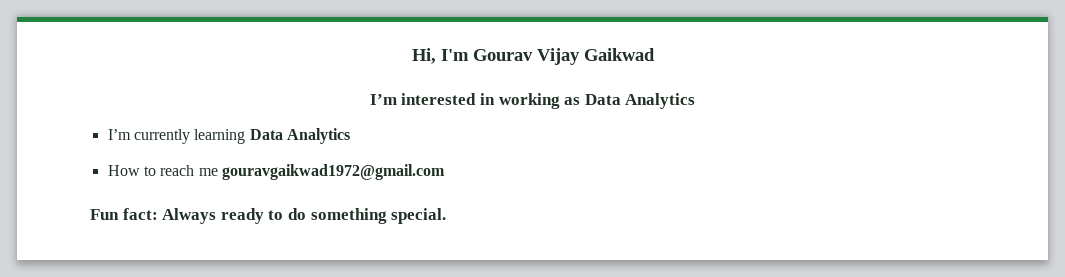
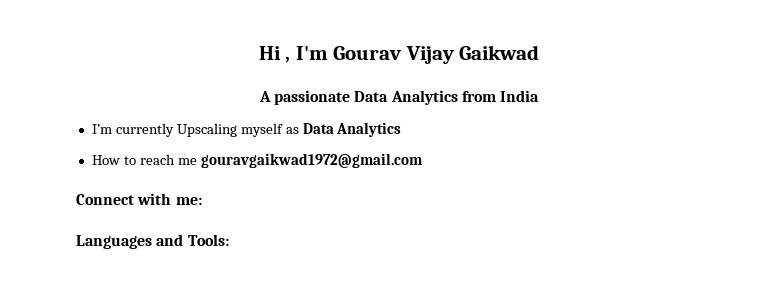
- Hi, I'm Gourav Vijay Gaikwad
+ Hi , I'm Gourav Vijay Gaikwad
- I’m interested in working as Data Analytics
+ A passionate Data Analytics from India
- I’m currently learning Data Analytics
+ I’m currently Upscaling myself as Data Analytics
- Fun fact: Always ready to do something special.
+ Connect with me:
+ Languages and Tools:

